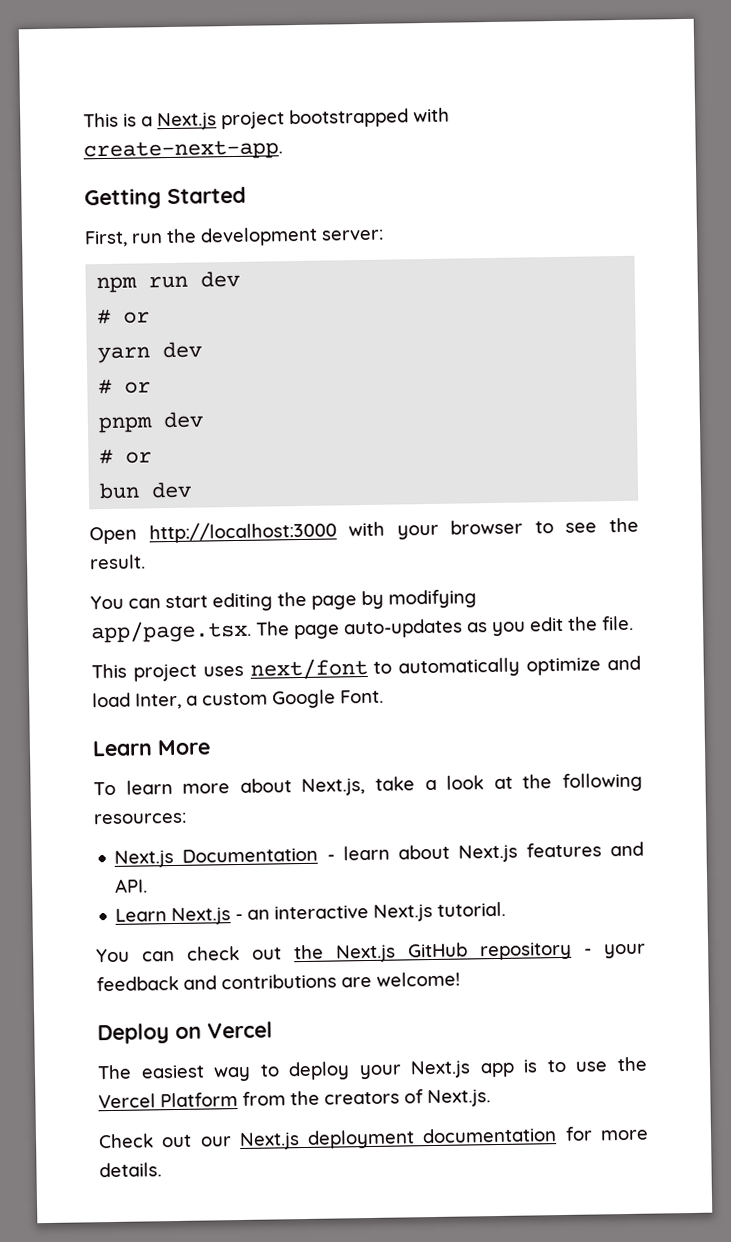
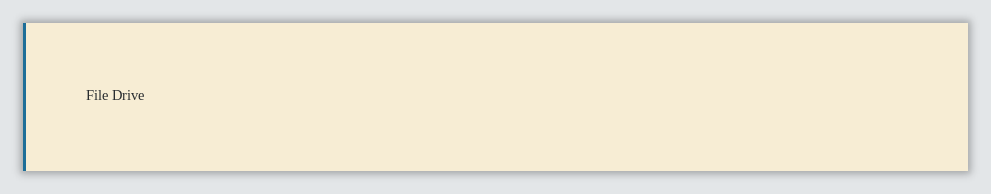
- This is a Next.js project bootstrapped with create-next-app.
- Getting Started
- First, run the development server:
- npm run dev
- # or
- yarn dev
- # or
- pnpm dev
- # or
- bun dev
- Open http://localhost:3000 with your browser to see the result.
- You can start editing the page by modifying app/page.tsx. The page auto-updates as you edit the file.
- This project uses next/font to automatically optimize and load Inter, a custom Google Font.
- Learn More
- To learn more about Next.js, take a look at the following resources:
- Next.js Documentation - learn about Next.js features and API.
- Learn Next.js - an interactive Next.js tutorial.
- You can check out the Next.js GitHub repository - your feedback and contributions are welcome!
- Deploy on Vercel
- The easiest way to deploy your Next.js app is to use the Vercel Platform from the creators of Next.js.
- Check out our Next.js deployment documentation for more details.
+ File Drive

